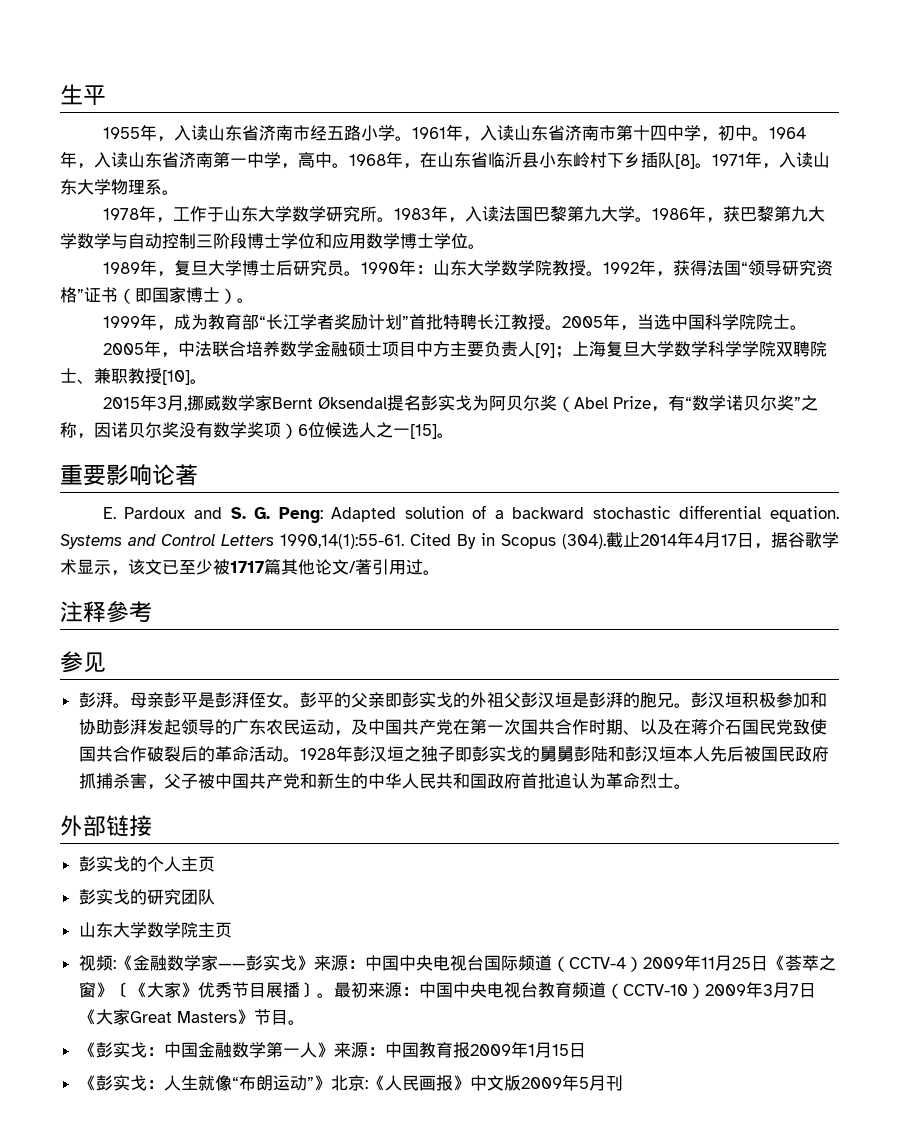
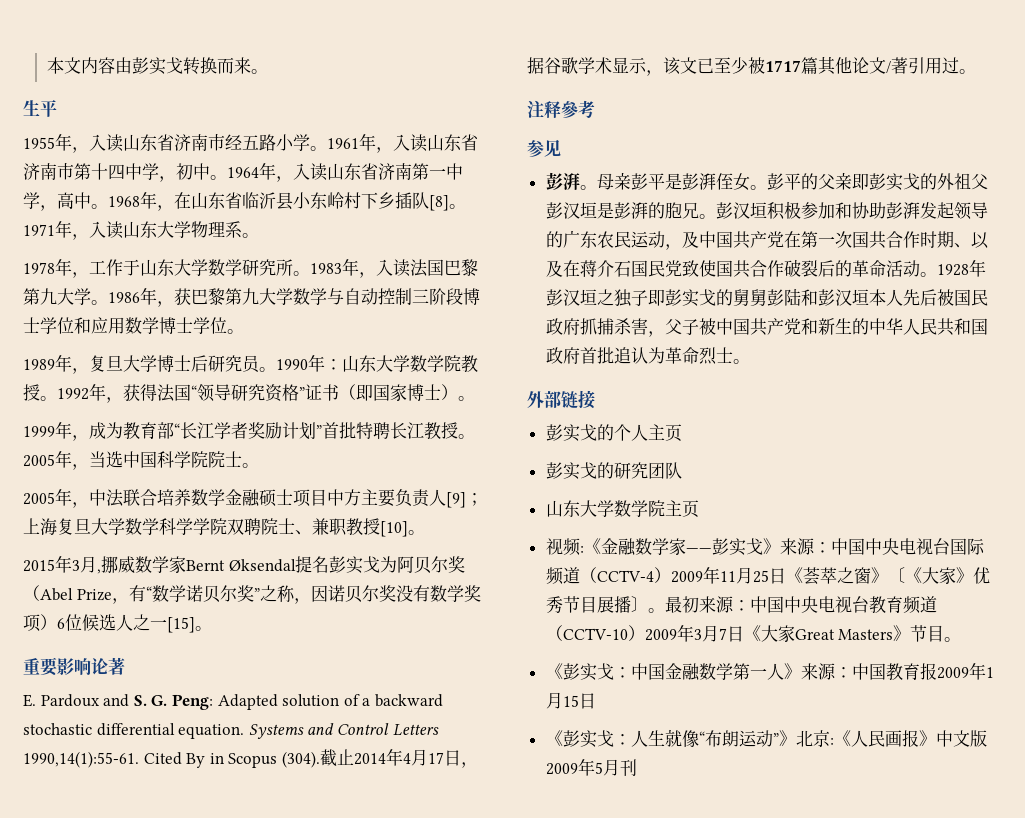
+ 本文内容由彭实戈转换而来。

